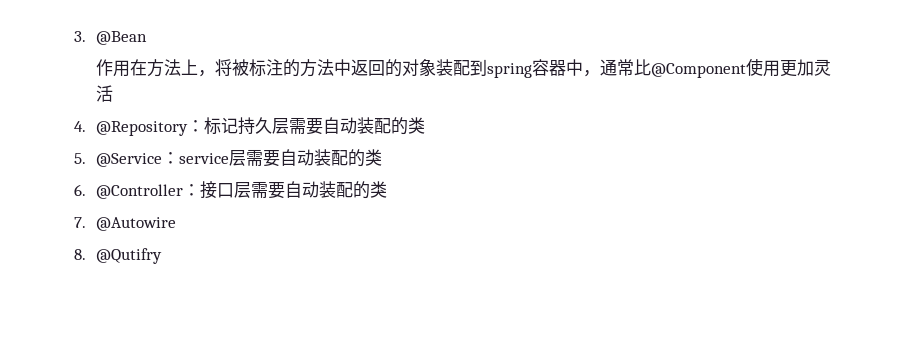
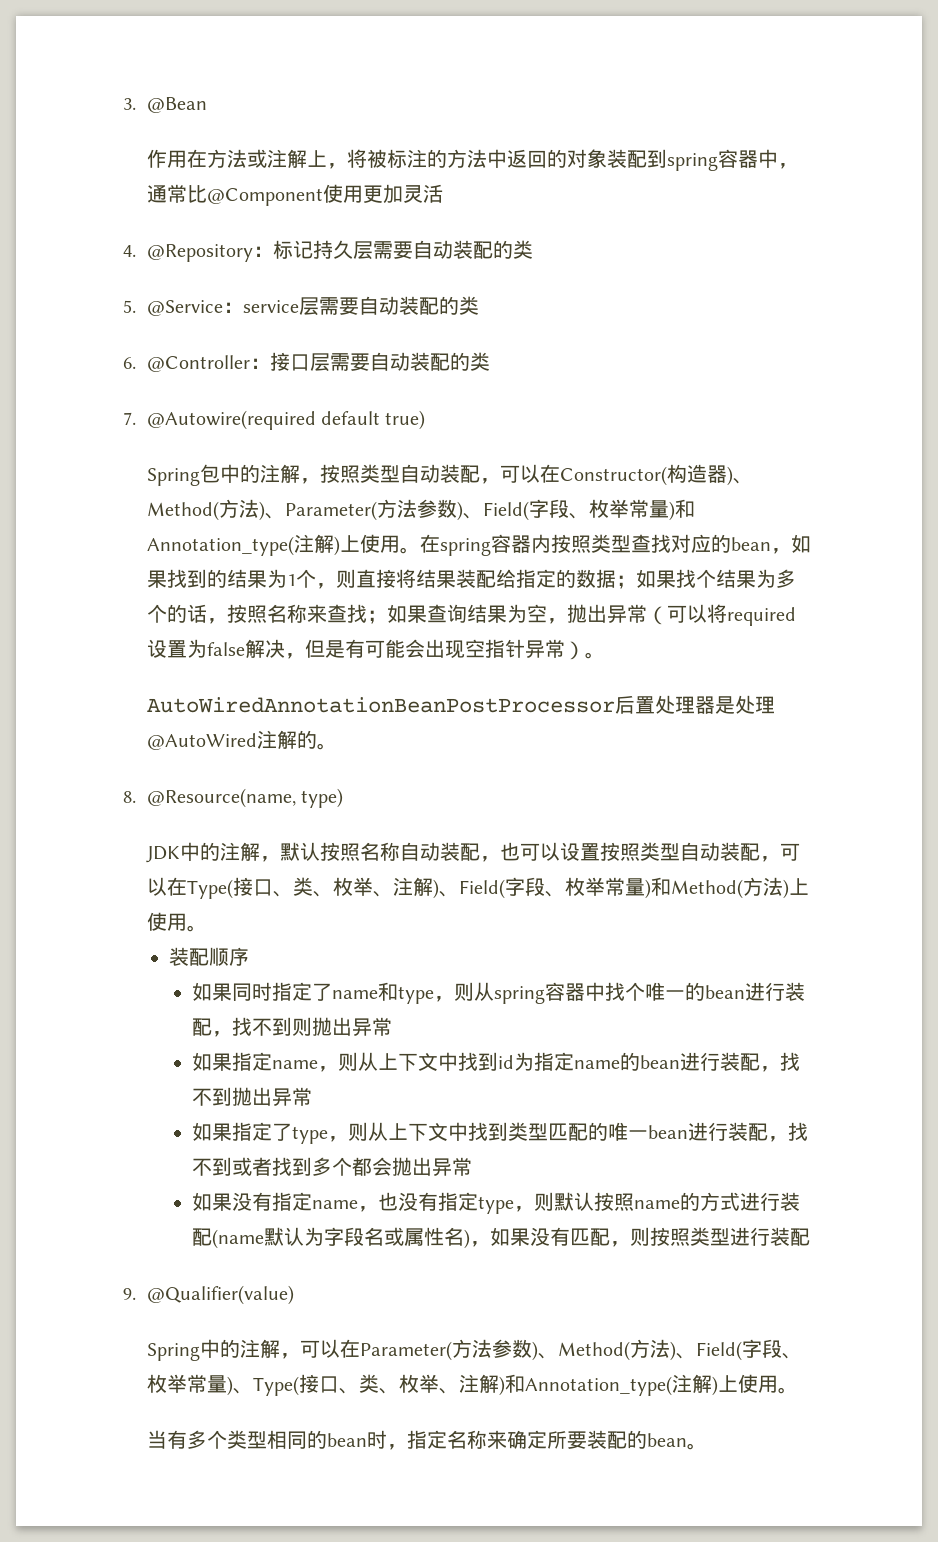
- 作用在方法上，将被标注的方法中返回的对象装配到spring容器中，通常比@Component使用更加灵活
+ 作用在方法或注解上，将被标注的方法中返回的对象装配到spring容器中，通常比@Component使用更加灵活
- 7. @Autowire
- 8. @Qutifry
+ 7. @Autowire(required default true)
+ Spring包中的注解，按照类型自动装配，可以在Constructor(构造器)、Method(方法)、Parameter(方法参数)、Field(字段、枚举常量)和Annotation_type(注解)上使用。在spring容器内按照类型查找对应的bean，如果找到的结果为1个，则直接将结果装配给指定的数据；如果找个结果为多个的话，按照名称来查找；如果查询结果为空，抛出异常（可以将required设置为false解决，但是有可能会出现空指针异常）。
+ AutoWiredAnnotationBeanPostProcessor后置处理器是处理@AutoWired注解的。
+ 8. @Resource(name, type)
+ JDK中的注解，默认按照名称自动装配，也可以设置按照类型自动装配，可以在Type(接口、类、枚举、注解)、Field(字段、枚举常量)和Method(方法)上使用。
+ 装配顺序
+ 如果同时指定了name和type，则从spring容器中找个唯一的bean进行装配，找不到则抛出异常
+ 如果指定name，则从上下文中找到id为指定name的bean进行装配，找不到抛出异常
+ 如果指定了type，则从上下文中找到类型匹配的唯一bean进行装配，找不到或者找到多个都会抛出异常
+ 如果没有指定name，也没有指定type，则默认按照name的方式进行装配(name默认为字段名或属性名)，如果没有匹配，则按照类型进行装配
+ 9. @Qualifier(value)
+ Spring中的注解，可以在Parameter(方法参数)、Method(方法)、Field(字段、枚举常量)、Type(接口、类、枚举、注解)和Annotation_type(注解)上使用。
+ 当有多个类型相同的bean时，指定名称来确定所要装配的bean。

